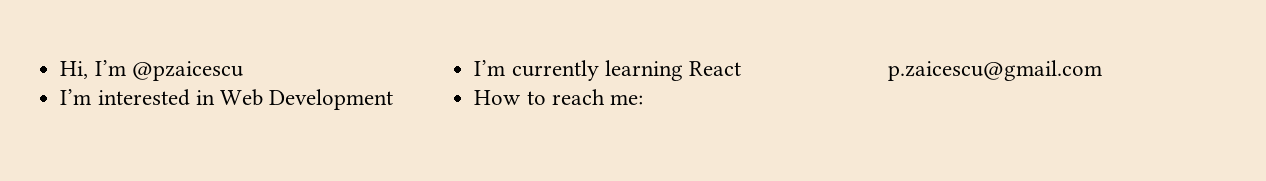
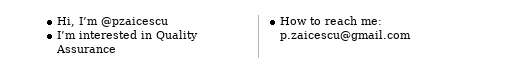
- I’m interested in Web Development
- I’m currently learning React
+ I’m interested in Quality Assurance

